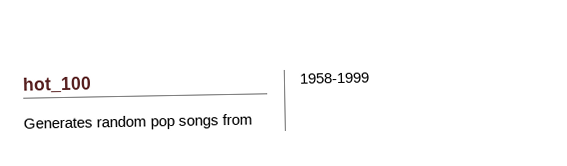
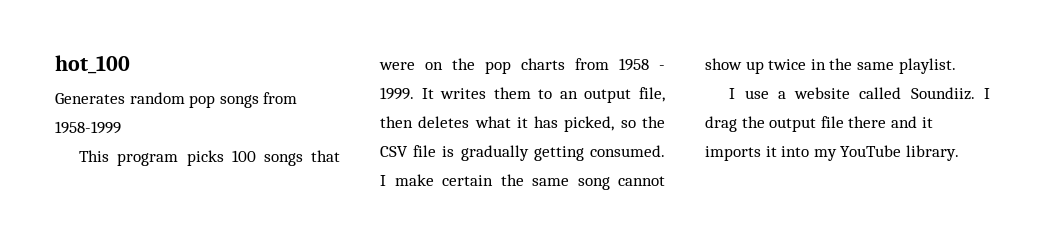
+ This program picks 100 songs that were on the pop charts from 1958 - 1999. It writes them to an output file, then deletes what it has picked, so the CSV file is gradually getting consumed. I make certain the same song cannot show up twice in the same playlist.
+ I use a website called Soundiiz. I drag the output file there and it imports it into my YouTube library.

